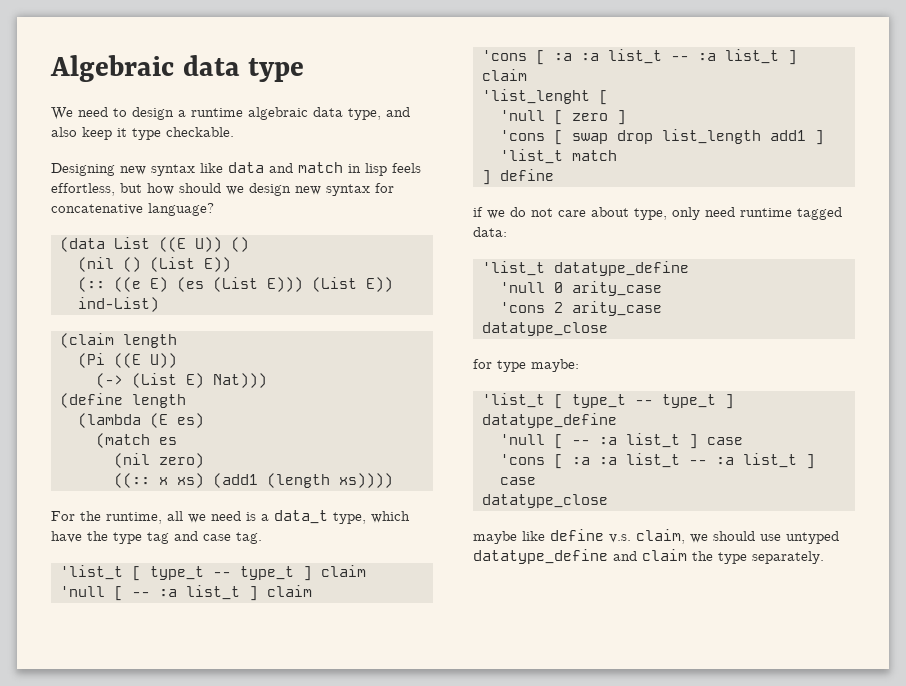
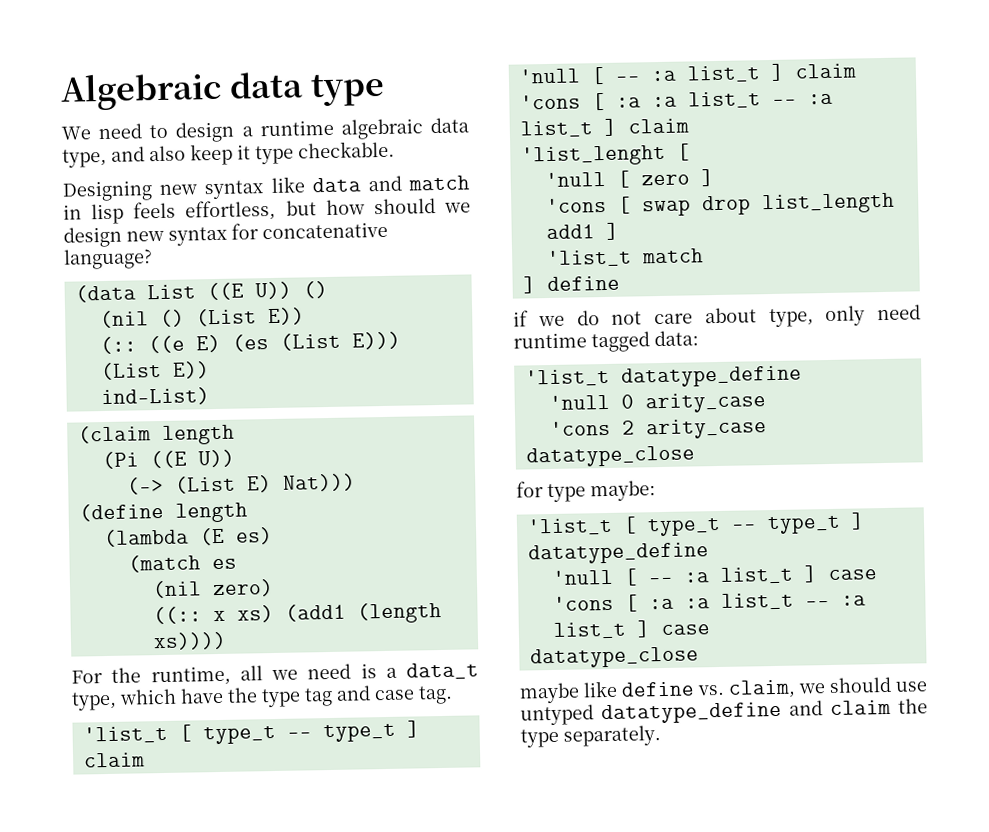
- maybe like define v.s. claim, we should use untyped datatype_define and claim the type separately.
+ maybe like define vs. claim, we should use untyped datatype_define and claim the type separately.

